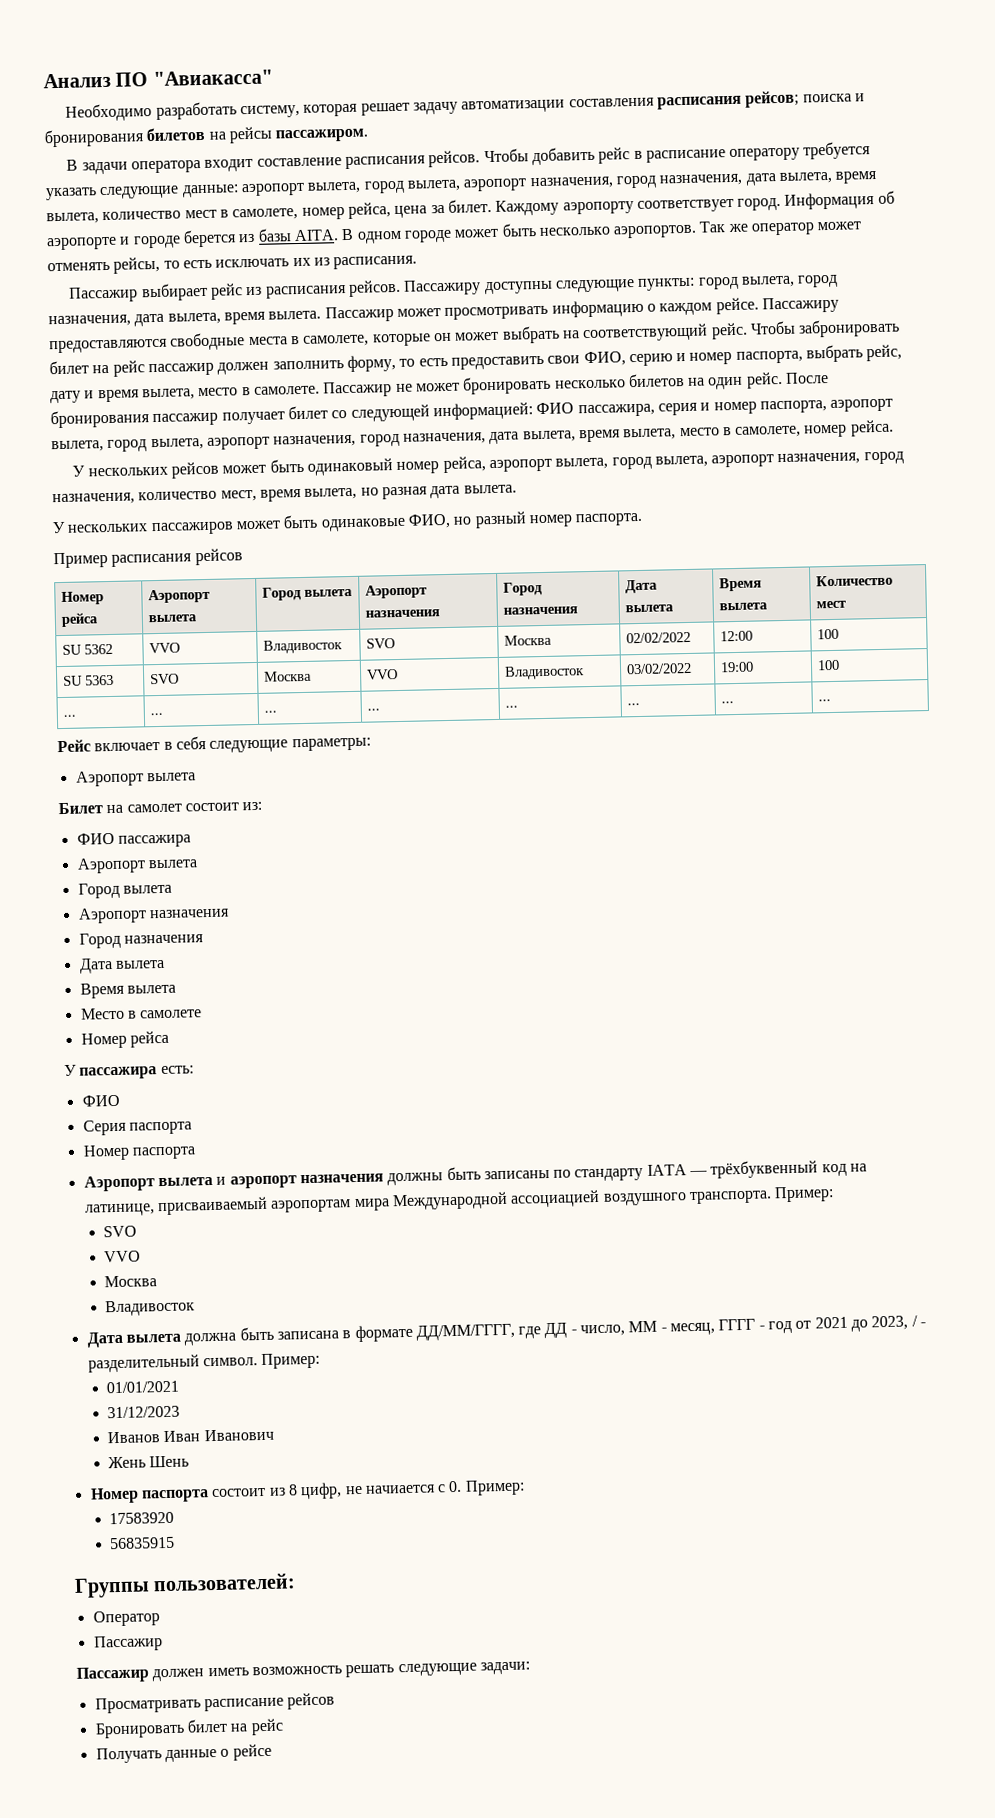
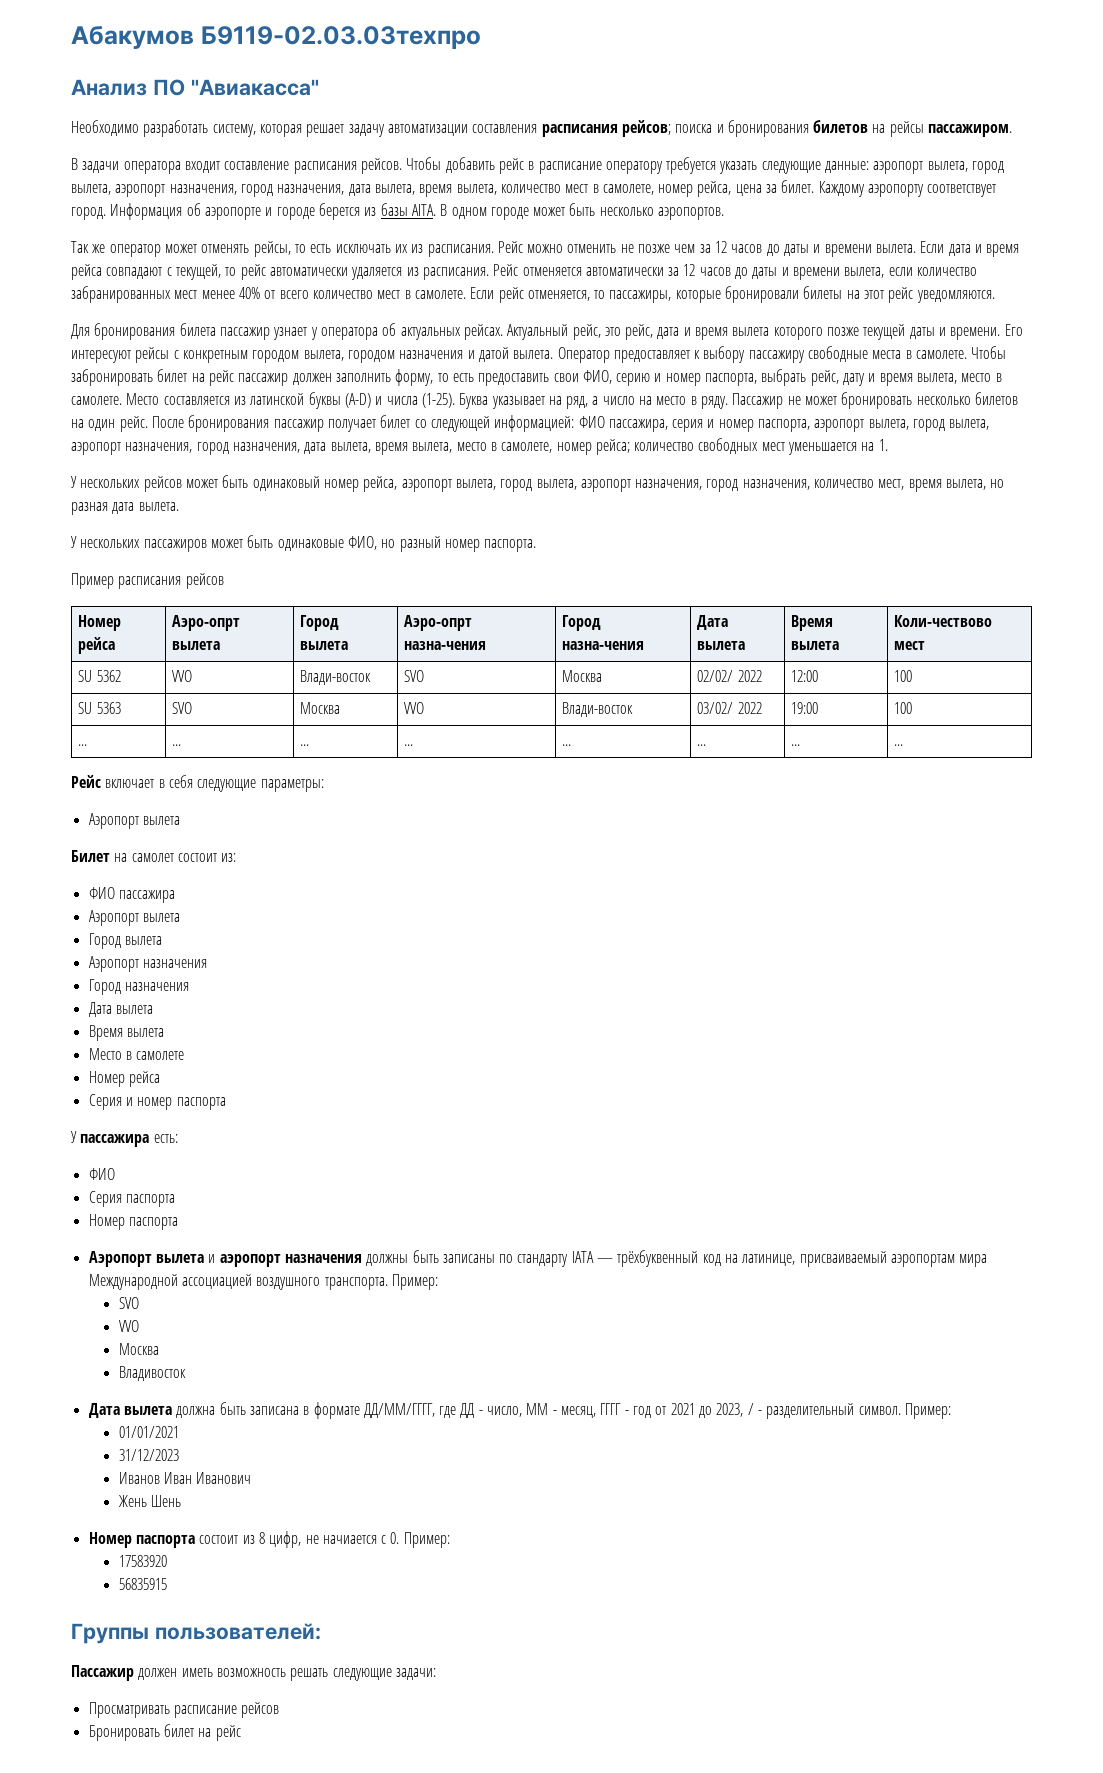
+ Абакумов Б9119-02.03.03техпро
- В одном городе может быть несколько аэропортов. Так же оператор может отменять рейсы, то есть исключать их из расписания.
- Пассажир выбирает рейс из расписания рейсов. Пассажиру доступны следующие пункты: город вылета, город назначения, дата вылета, время вылета. Пассажир может просмотривать информацию о каждом рейсе. Пассажиру предоставляются свободные места в самолете, которые он может выбрать на соответствующий рейс.
+ В одном городе может быть несколько аэропортов.
+ Так же оператор может отменять рейсы, то есть исключать их из расписания. Рейс можно отменить не позже чем за 12 часов до даты и времени вылета. Если дата и время рейса совпадают с текущей, то рейс автоматически удаляется из расписания. Рейс отменяется автоматически за 12 часов до даты и времени вылета, если количество забранированных мест менее 40% от всего количество мест в самолете. Если рейс отменяется, то пассажиры, которые бронировали билеты на этот рейс уведомляются.
+ Для бронирования билета пассажир узнает у оператора об актуальных рейсах. Актуальный рейс, это рейс, дата и время вылета которого позже текущей даты и времени. Его интересуют рейсы с конкретным городом вылета, городом назначения и датой вылета. Оператор предоставляет к выбору пассажиру свободные места в самолете.
+ Место составляется из латинской буквы (A-D) и числа (1-25). Буква указывает на ряд, а число на место в ряду.
- После бронирования пассажир получает билет со следующей информацией: ФИО пассажира, серия и номер паспорта, аэропорт вылета, город вылета, аэропорт назначения, город назначения, дата вылета, время вылета, место в самолете, номер рейса.
+ После бронирования пассажир получает билет со следующей информацией: ФИО пассажира, серия и номер паспорта, аэропорт вылета, город вылета, аэропорт назначения, город назначения, дата вылета, время вылета, место в самолете, номер рейса; количество свободных мест уменьшается на 1.
- Номер рейса | Аэропорт вылета | Город вылета | Аэропорт назначения | Город назначения | Дата вылета | Время вылета | Количество мест
+ Номер рейса | Аэро-опрт вылета | Город вылета | Аэро-опрт назна-чения | Город назна-чения | Дата вылета | Время вылета | Коли-чествово мест
- SU 5362 | VVO | Владивосток | SVO | Москва | 02/02/2022 | 12:00 | 100
+ SU 5362 | VVO | Влади-восток | SVO | Москва | 02/02/ 2022 | 12:00 | 100
- SU 5363 | SVO | Москва | VVO | Владивосток | 03/02/2022 | 19:00 | 100
+ SU 5363 | SVO | Москва | VVO | Влади-восток | 03/02/ 2022 | 19:00 | 100
+ Серия и номер паспорта
- Оператор
- Пассажир
- Получать данные о рейсе

